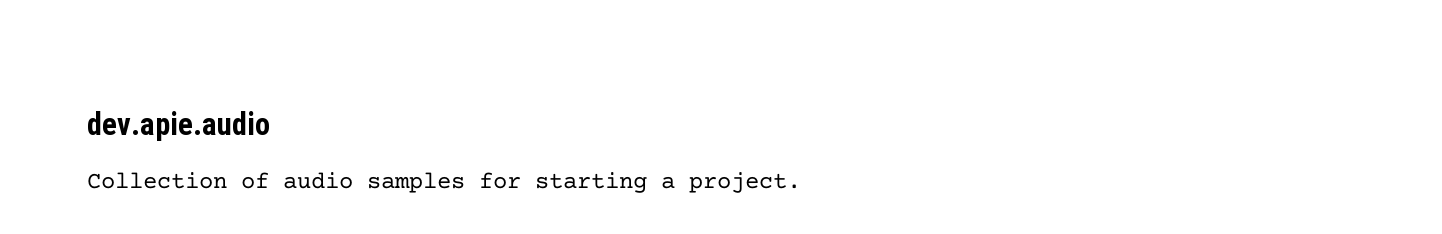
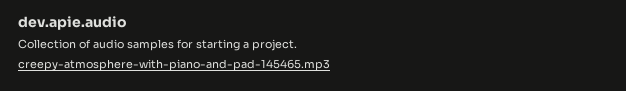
+ creepy-atmosphere-with-piano-and-pad-145465.mp3

